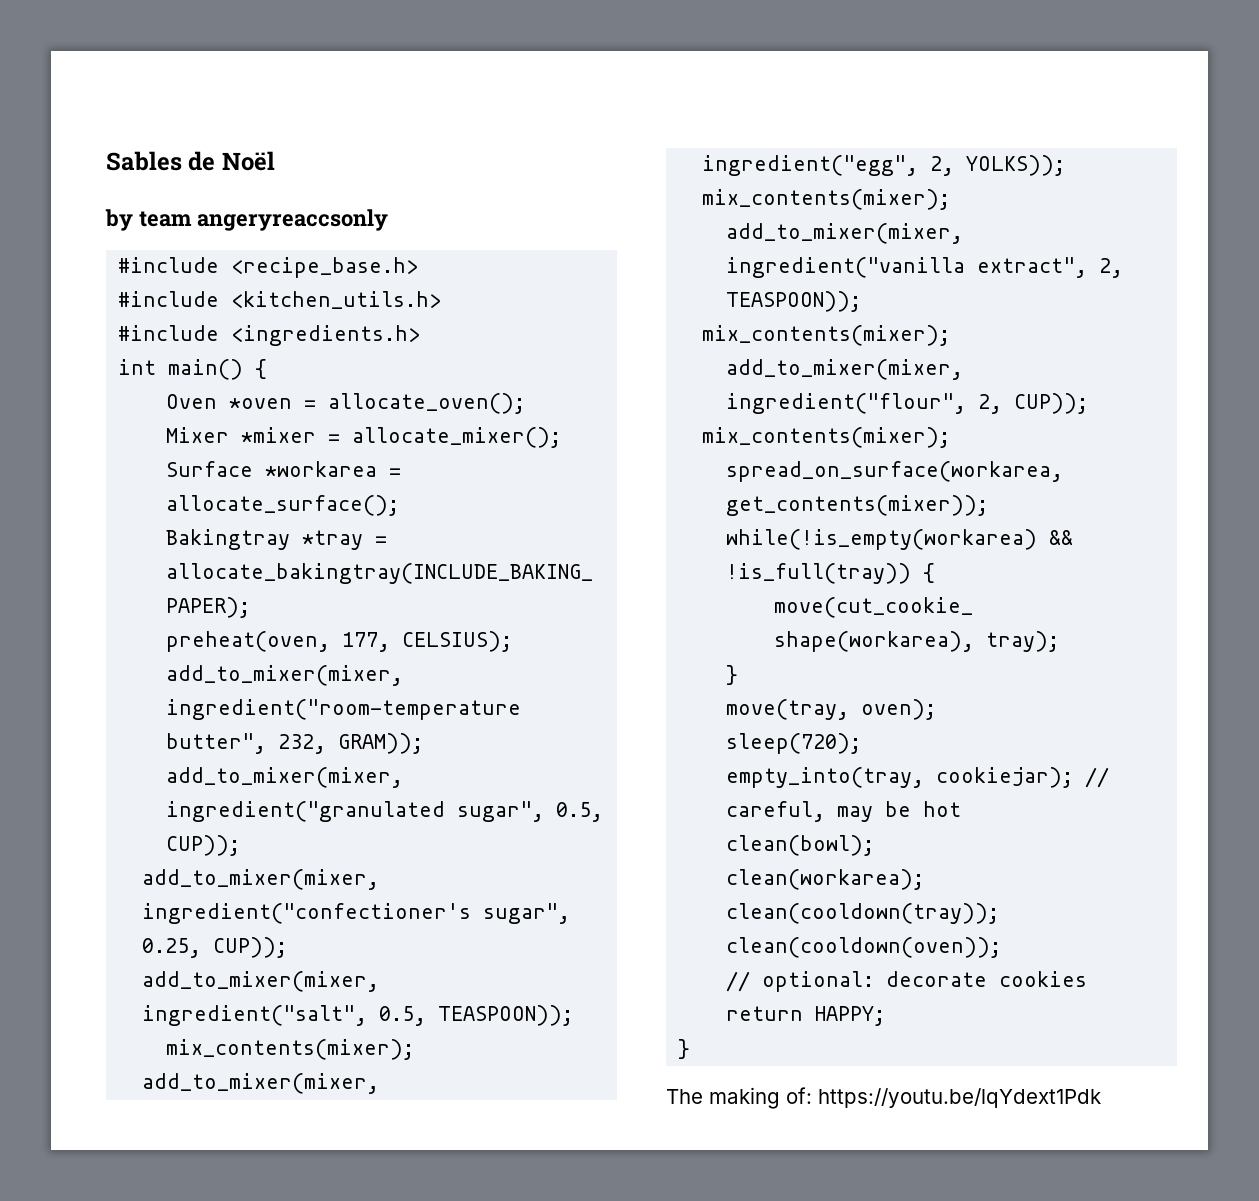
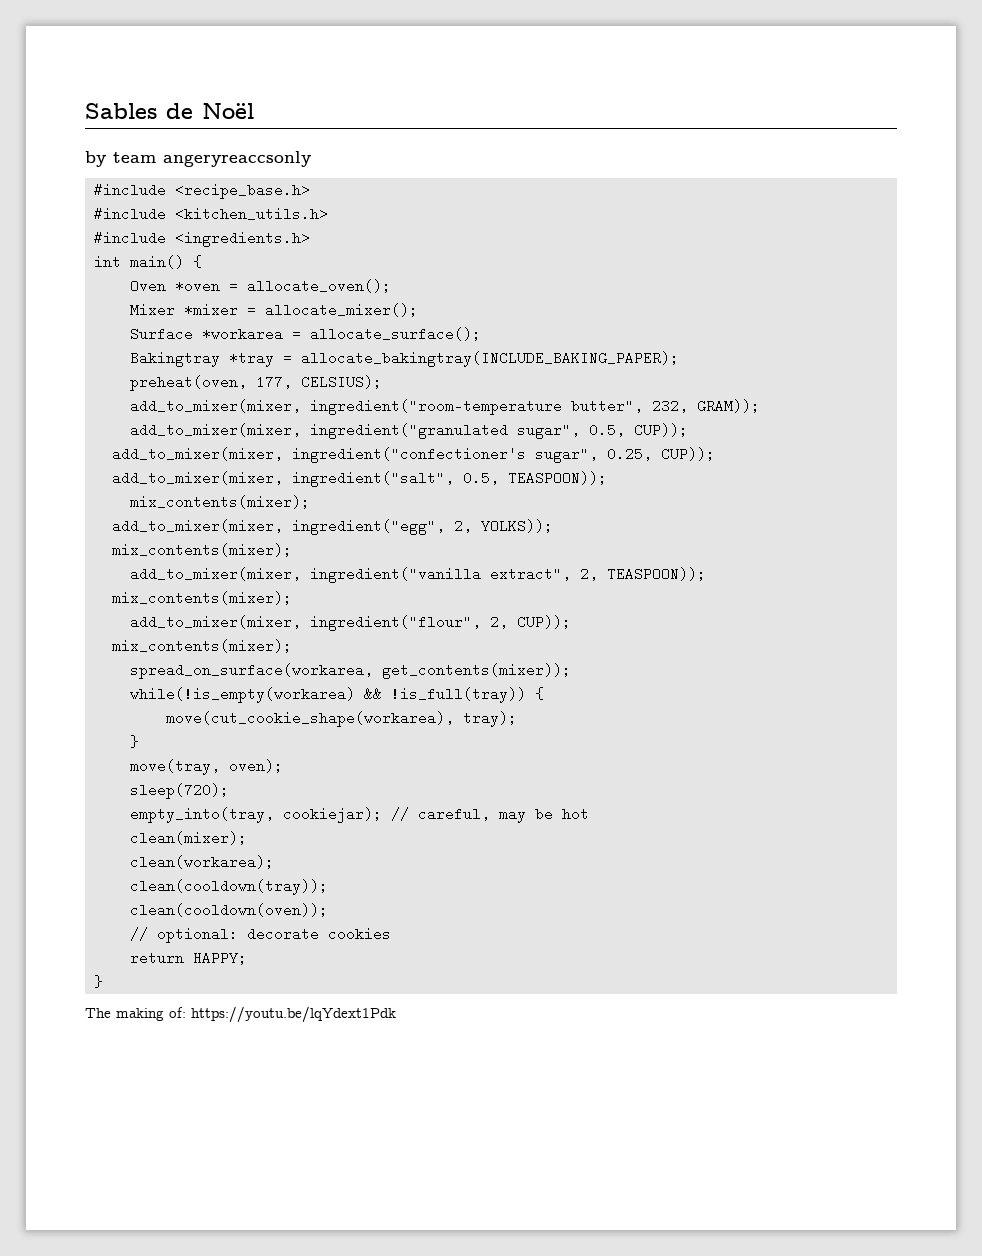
- clean(bowl);
+ clean(mixer);

